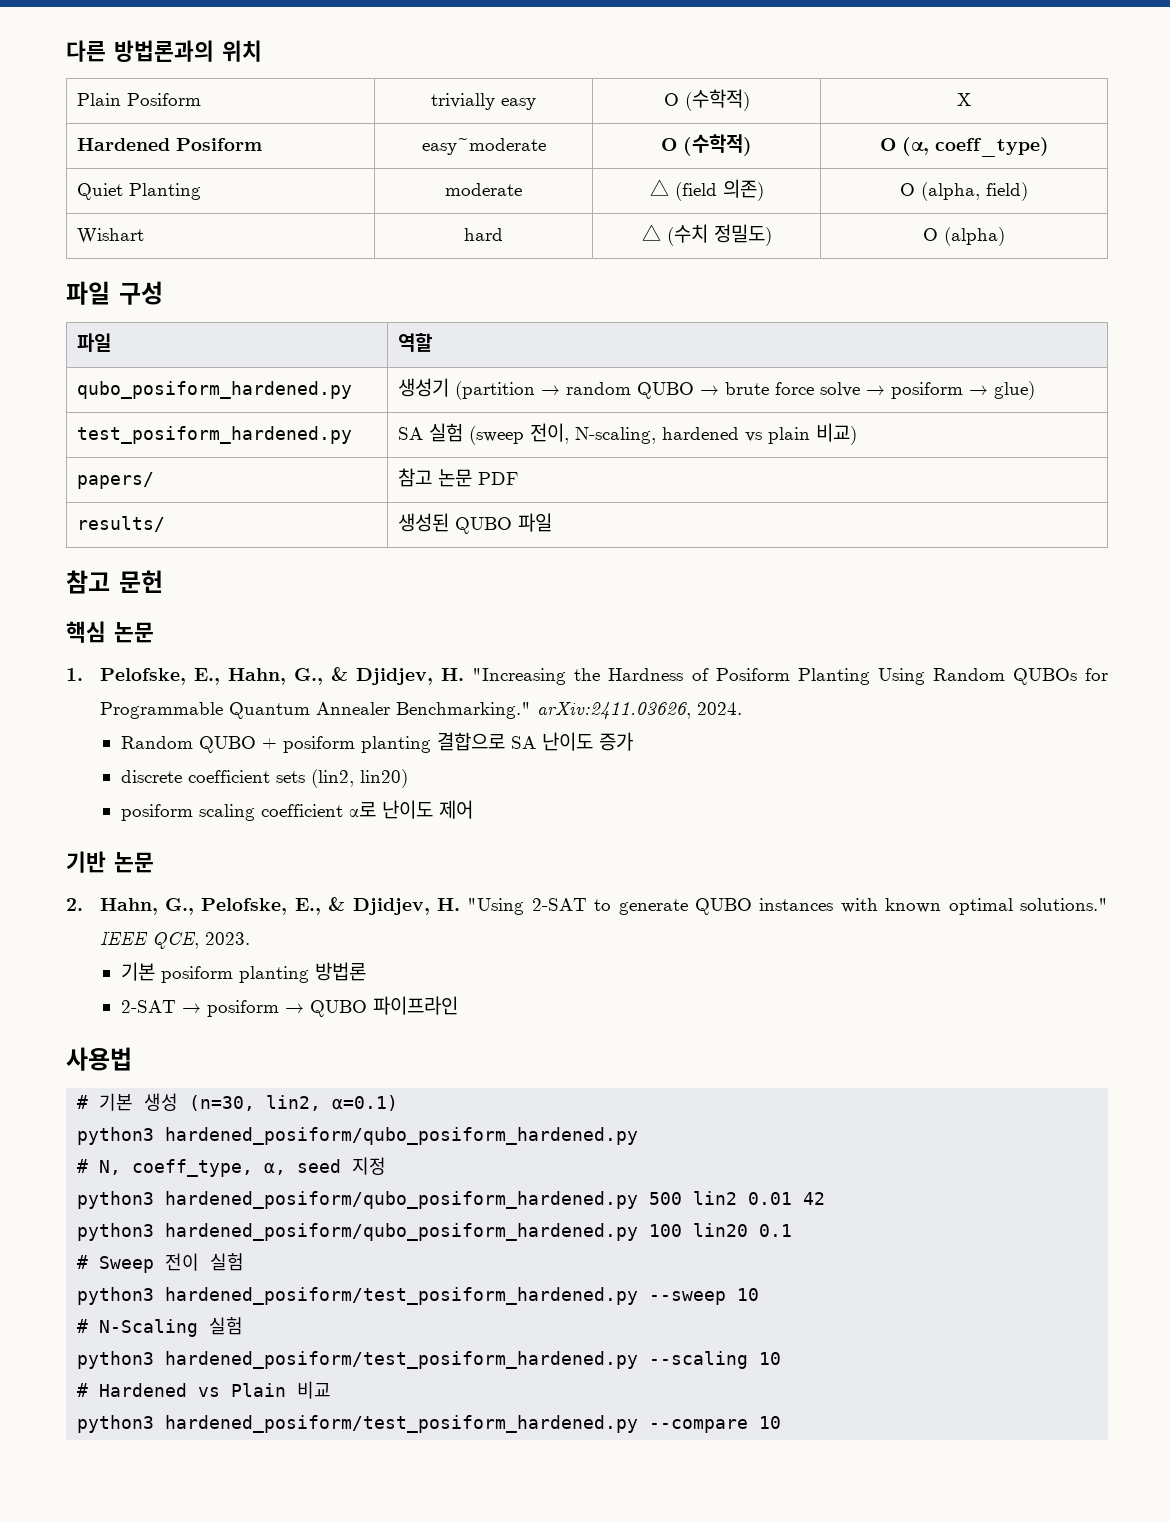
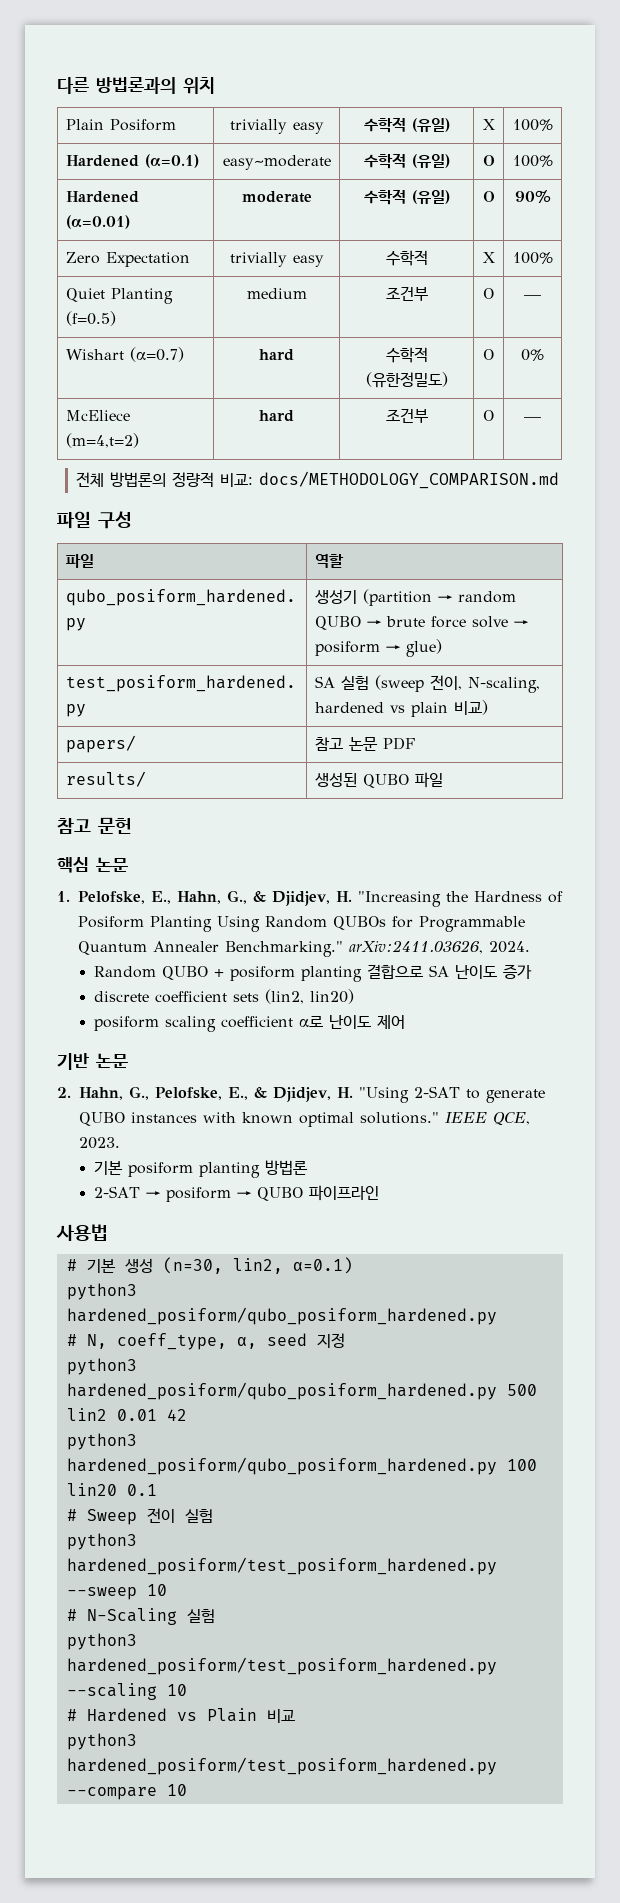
- Plain Posiform | trivially easy | O (수학적) | X
- Hardened Posiform | easy~moderate | O (수학적) | O (α, coeff_type)
- Quiet Planting | moderate | △ (field 의존) | O (alpha, field)
+ Plain Posiform | trivially easy | 수학적 (유일) | X | 100%
+ Hardened (α=0.1) | easy~moderate | 수학적 (유일) | O | 100%
+ Hardened (α=0.01) | moderate | 수학적 (유일) | O | 90%
+ Zero Expectation | trivially easy | 수학적 | X | 100%
+ Quiet Planting (f=0.5) | medium | 조건부 | O | —
- Wishart | hard | △ (수치 정밀도) | O (alpha)
+ Wishart (α=0.7) | hard | 수학적 (유한정밀도) | O | 0%
+ McEliece (m=4,t=2) | hard | 조건부 | O | —
+ 전체 방법론의 정량적 비교: docs/METHODOLOGY_COMPARISON.md

